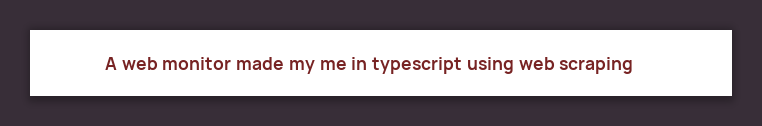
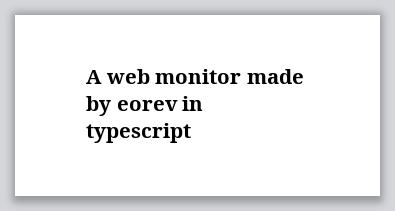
- A web monitor made my me in typescript using web scraping
+ A web monitor made by eorev in typescript

